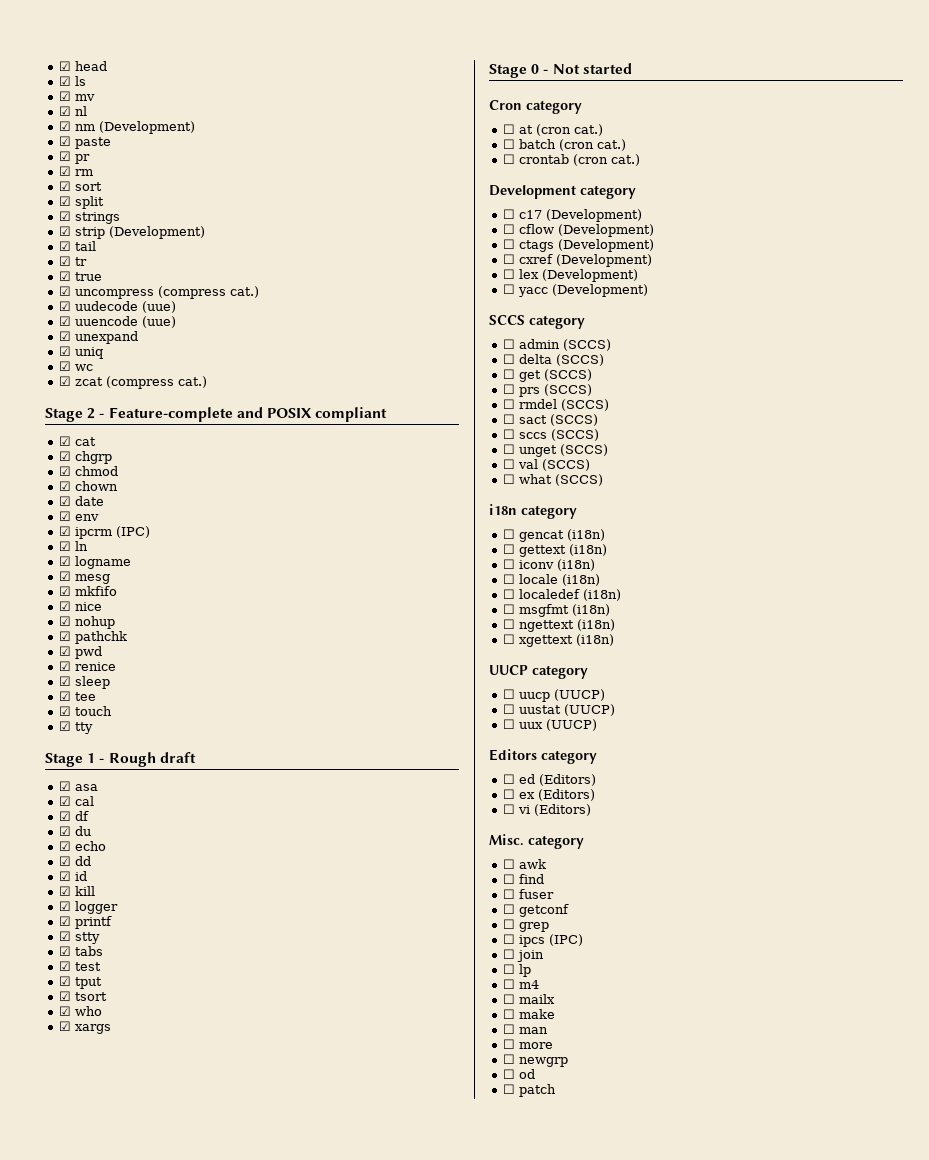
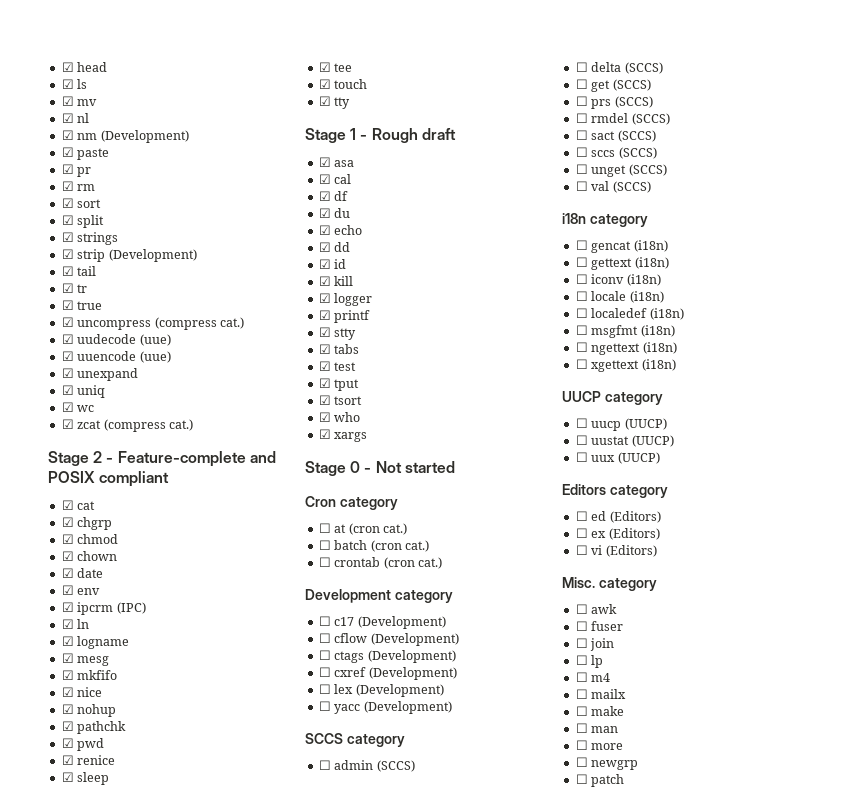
- ☐ what (SCCS)
- ☐ find
- ☐ getconf
- ☐ grep
- ☐ ipcs (IPC)
- ☐ od

